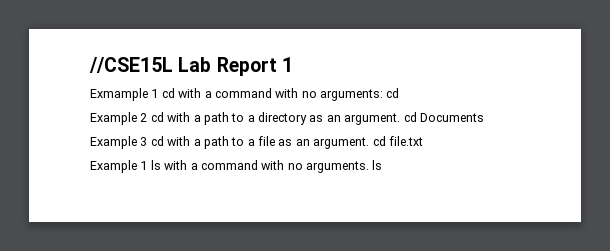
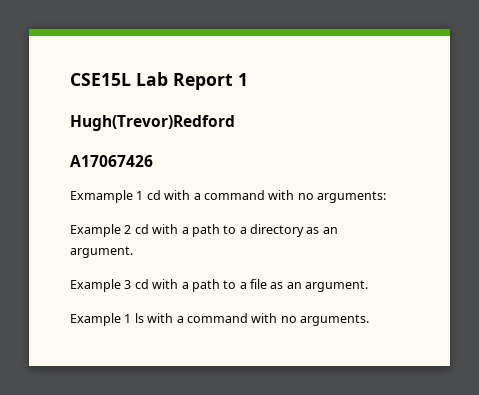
- //CSE15L Lab Report 1
+ CSE15L Lab Report 1
+ Hugh(Trevor)Redford
+ A17067426
- Exmample 1 cd with a command with no arguments: cd
+ Exmample 1 cd with a command with no arguments:
- Example 2 cd with a path to a directory as an argument. cd Documents
+ Example 2 cd with a path to a directory as an argument.
- Example 3 cd with a path to a file as an argument. cd file.txt
+ Example 3 cd with a path to a file as an argument.
- Example 1 ls with a command with no arguments. ls
+ Example 1 ls with a command with no arguments.

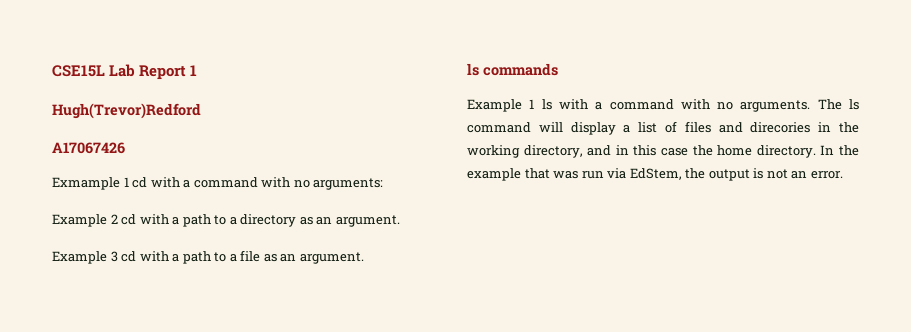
+ ls commands
+ The ls command will display a list of files and direcories in the working directory, and in this case the home directory. In the example that was run via EdStem, the output is not an error.

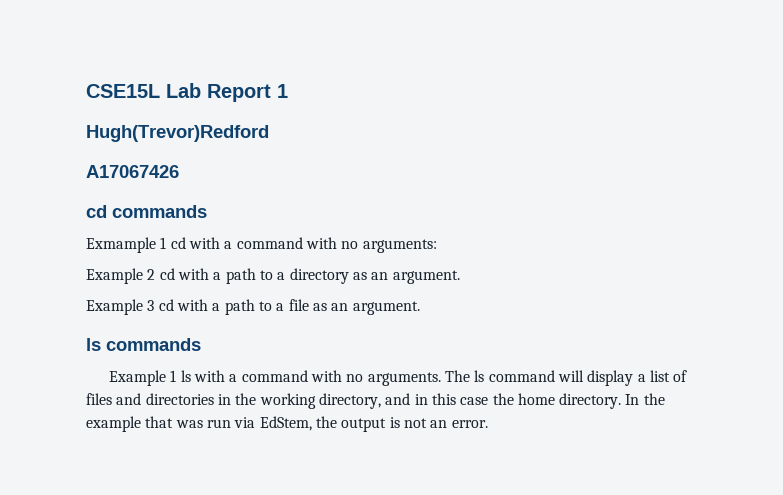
+ cd commands
- The ls command will display a list of files and direcories in the working directory, and in this case the home directory.
+ The ls command will display a list of files and directories in the working directory, and in this case the home directory.

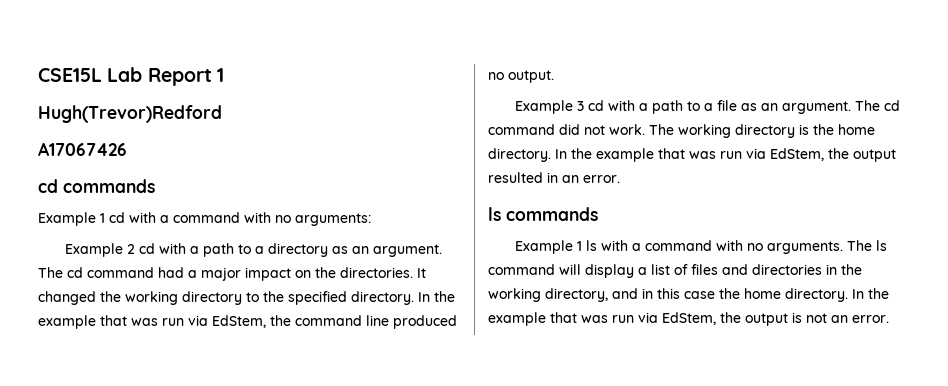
- Exmample 1 cd with a command with no arguments:
+ Example 1 cd with a command with no arguments:
+ The cd command had a major impact on the directories. It changed the working directory to the specified directory. In the example that was run via EdStem, the command line produced no output.
+ The cd command did not work. The working directory is the home directory. In the example that was run via EdStem, the output resulted in an error.

